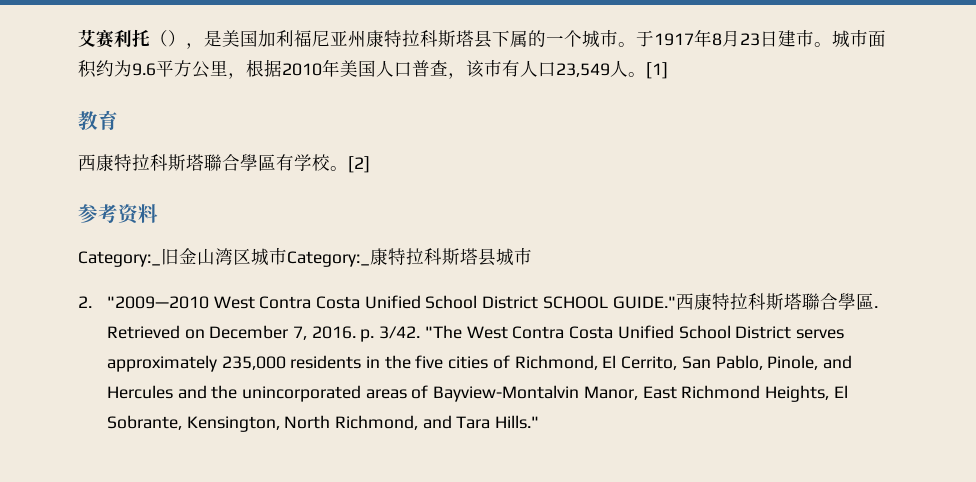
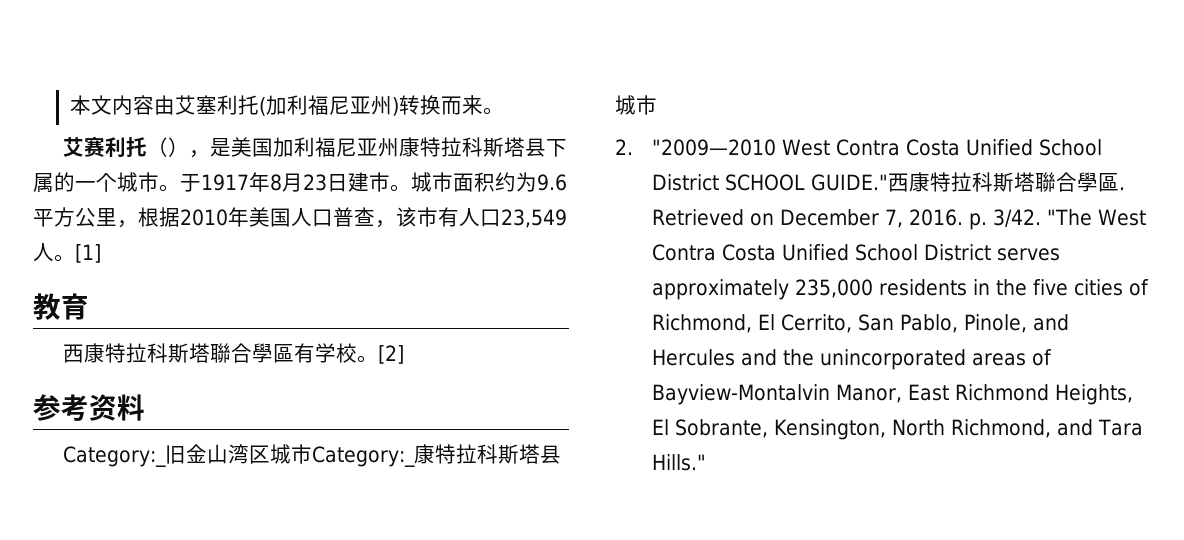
+ 本文内容由艾塞利托(加利福尼亚州)转换而来。

